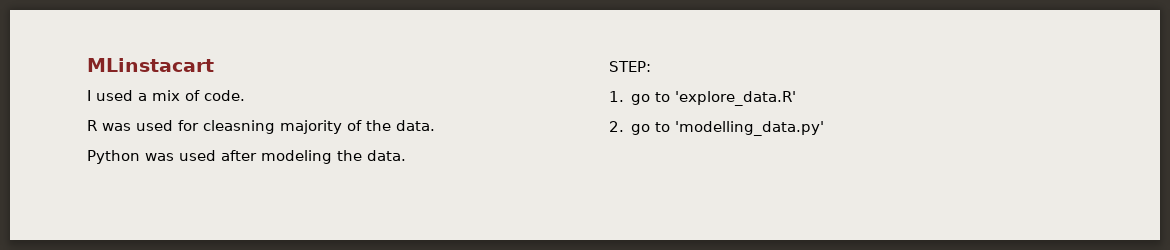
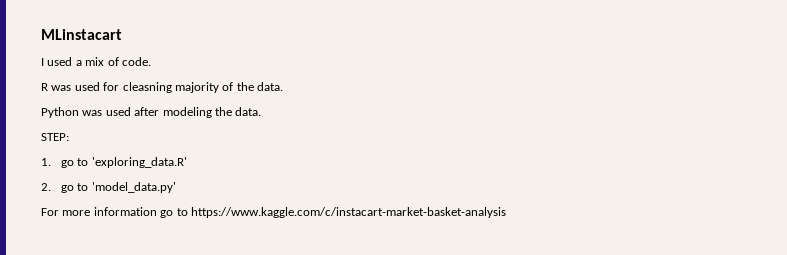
- 1. go to 'explore_data.R'
+ 1. go to 'exploring_data.R'
- 2. go to 'modelling_data.py'
+ 2. go to 'model_data.py'
+ For more information go to https://www.kaggle.com/c/instacart-market-basket-analysis

